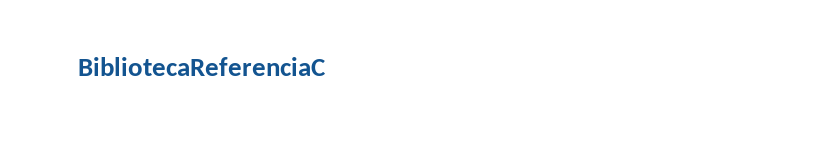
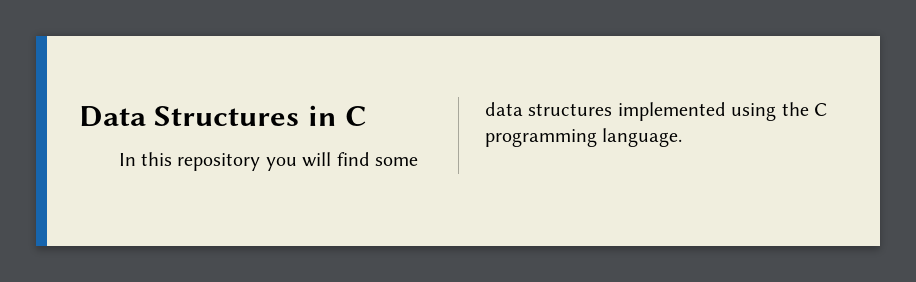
- BibliotecaReferenciaC
+ Data Structures in C
+ In this repository you will find some data structures implemented using the C programming language.

